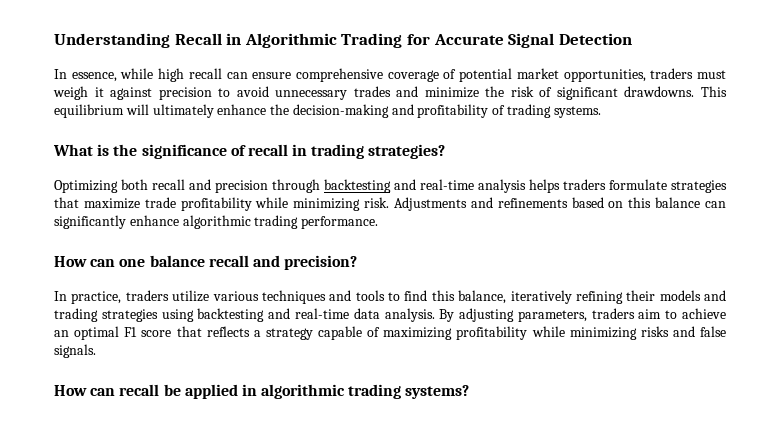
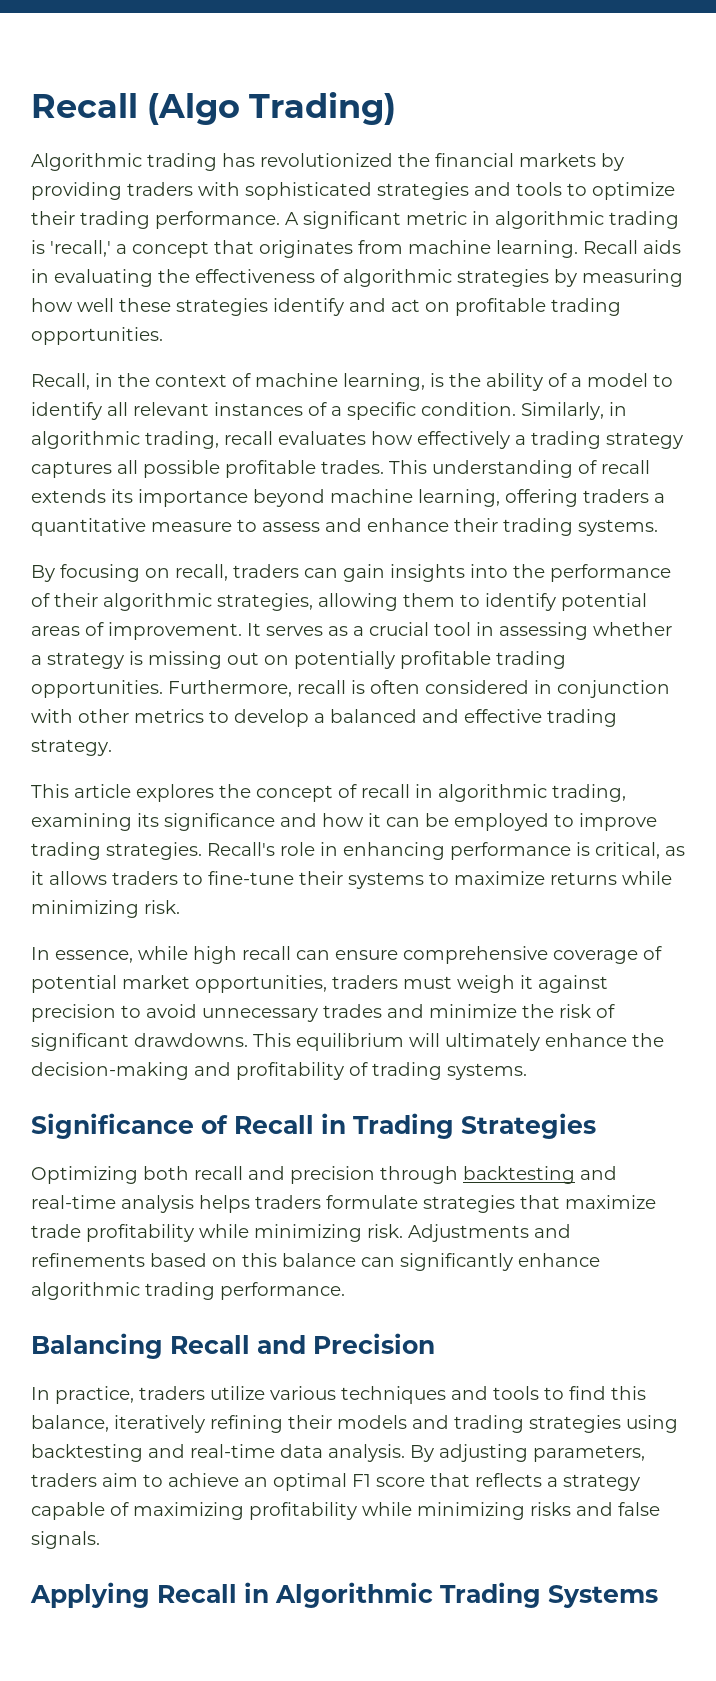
- Understanding Recall in Algorithmic Trading for Accurate Signal Detection
+ Recall (Algo Trading)
+ Algorithmic trading has revolutionized the financial markets by providing traders with sophisticated strategies and tools to optimize their trading performance. A significant metric in algorithmic trading is 'recall,' a concept that originates from machine learning. Recall aids in evaluating the effectiveness of algorithmic strategies by measuring how well these strategies identify and act on profitable trading opportunities.
+ Recall, in the context of machine learning, is the ability of a model to identify all relevant instances of a specific condition. Similarly, in algorithmic trading, recall evaluates how effectively a trading strategy captures all possible profitable trades. This understanding of recall extends its importance beyond machine learning, offering traders a quantitative measure to assess and enhance their trading systems.
+ By focusing on recall, traders can gain insights into the performance of their algorithmic strategies, allowing them to identify potential areas of improvement. It serves as a crucial tool in assessing whether a strategy is missing out on potentially profitable trading opportunities. Furthermore, recall is often considered in conjunction with other metrics to develop a balanced and effective trading strategy.
+ This article explores the concept of recall in algorithmic trading, examining its significance and how it can be employed to improve trading strategies. Recall's role in enhancing performance is critical, as it allows traders to fine-tune their systems to maximize returns while minimizing risk.
- What is the significance of recall in trading strategies?
+ Significance of Recall in Trading Strategies
- How can one balance recall and precision?
+ Balancing Recall and Precision
- How can recall be applied in algorithmic trading systems?
+ Applying Recall in Algorithmic Trading Systems

